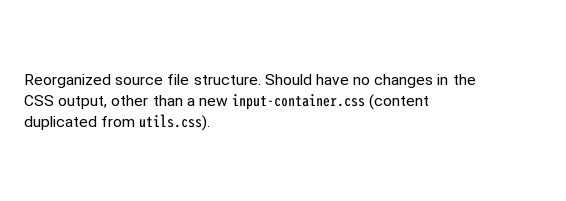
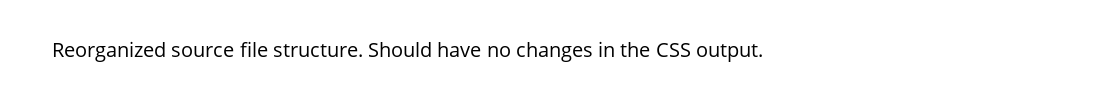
- Should have no changes in the CSS output, other than a new input-container.css (content duplicated from utils.css).
+ Should have no changes in the CSS output.

